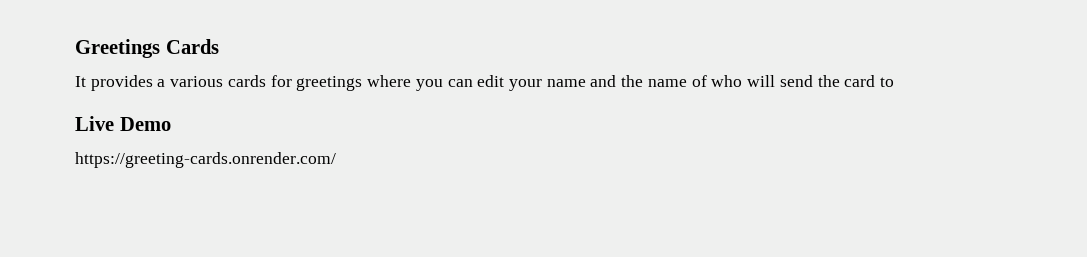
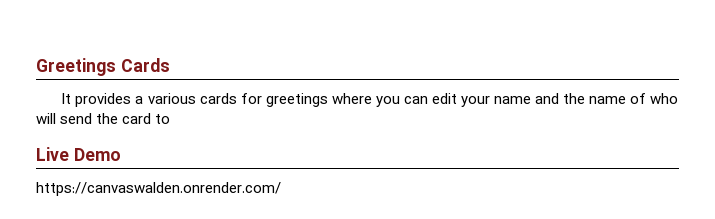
- https://greeting-cards.onrender.com/
+ https://canvaswalden.onrender.com/

